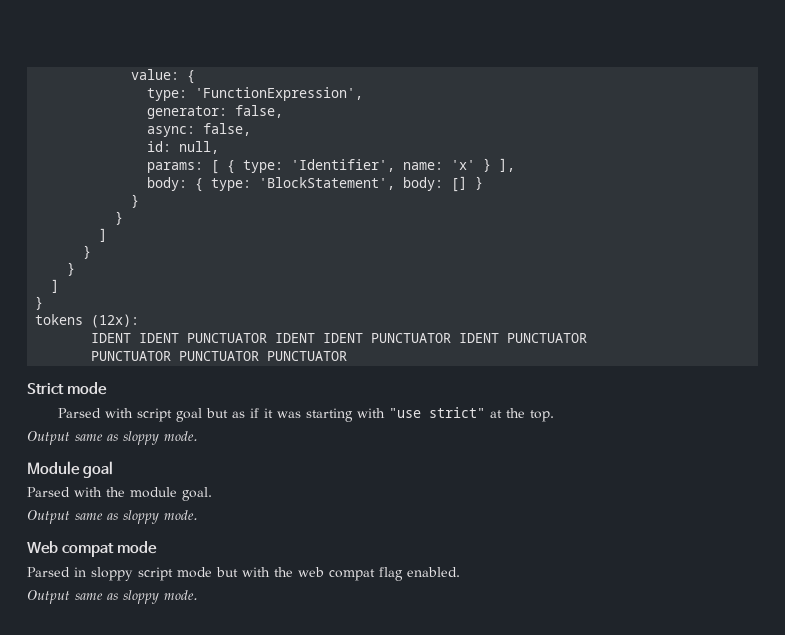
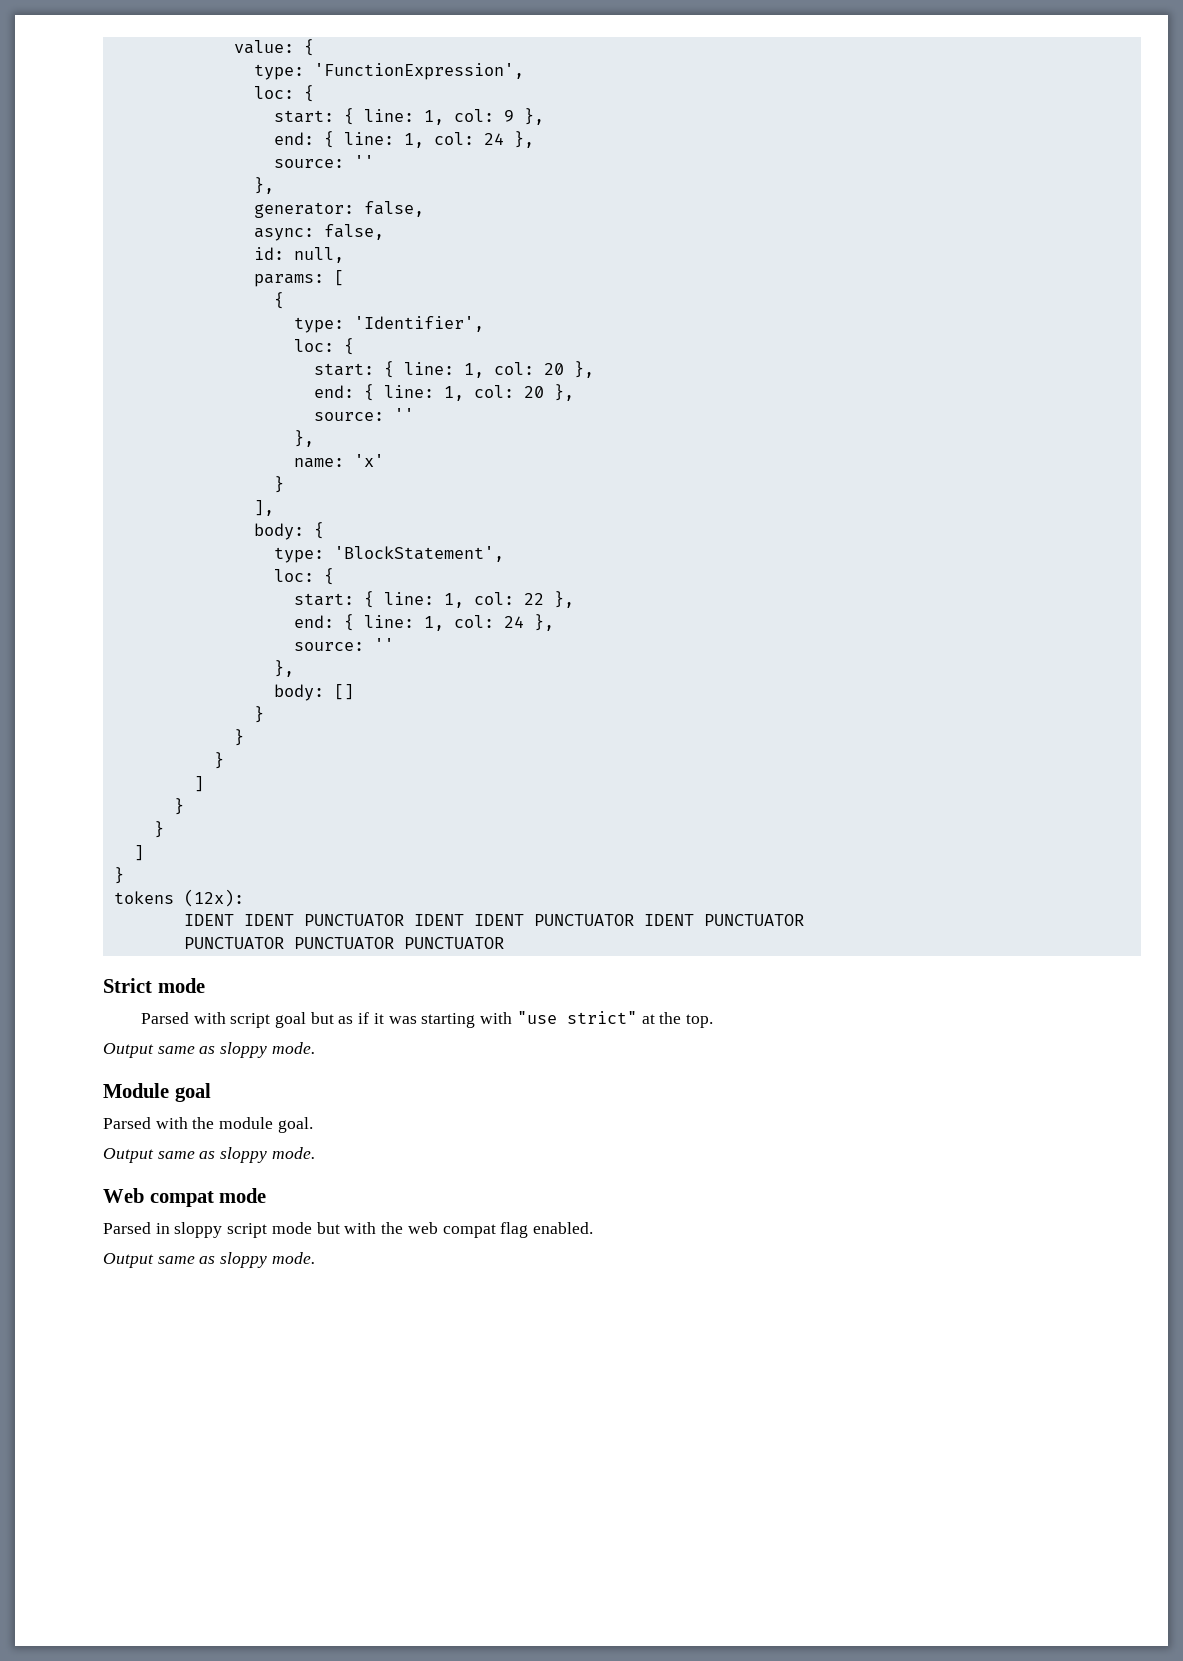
  type: 'FunctionExpression',
+ loc: {
+ start: { line: 1, col: 9 },
+ end: { line: 1, col: 24 },
+ source: ''
+ },
- params: [ { type: 'Identifier', name: 'x' } ],
+ params: [
+ {
+ type: 'Identifier',
+ loc: {
+ start: { line: 1, col: 20 },
+ end: { line: 1, col: 20 },
+ source: ''
+ },
+ name: 'x'
+ }
+ ],
- body: { type: 'BlockStatement', body: [] }
+ body: {
+ type: 'BlockStatement',
+ loc: {
+ start: { line: 1, col: 22 },
+ end: { line: 1, col: 24 },
+ source: ''
+ },
+ body: []
+ }

